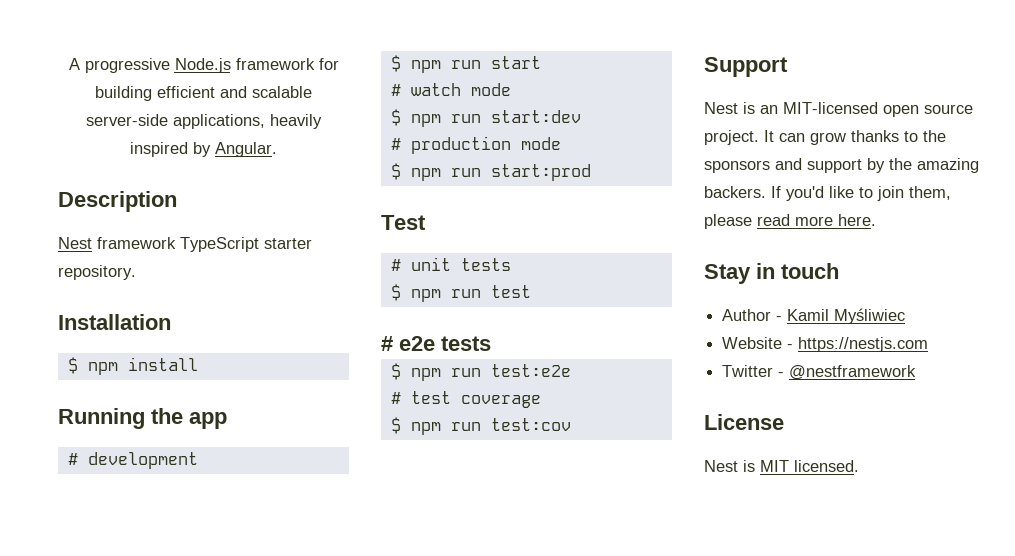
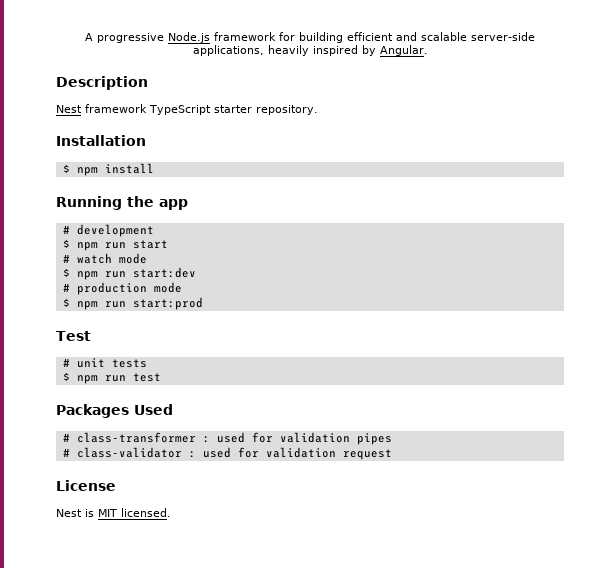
- # e2e tests
- $ npm run test:e2e
- # test coverage
- $ npm run test:cov
- Support
- Nest is an MIT-licensed open source project. It can grow thanks to the sponsors and support by the amazing backers. If you'd like to join them, please read more here.
- Stay in touch
- Author - Kamil Myśliwiec
- Website - https://nestjs.com
- Twitter - @nestframework
+ Packages Used
+ # class-transformer : used for validation pipes
+ # class-validator : used for validation request

